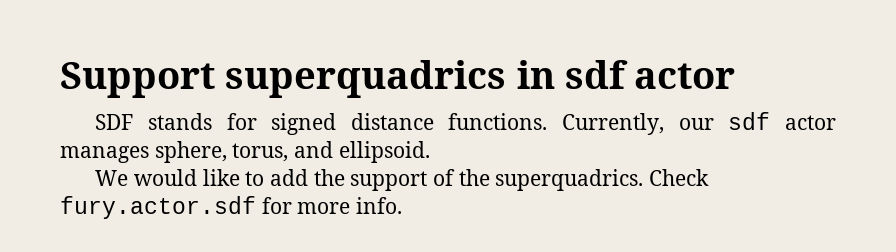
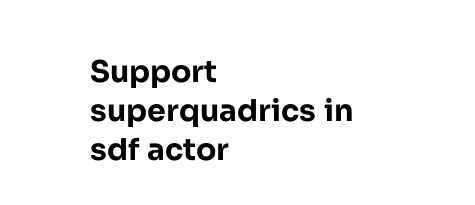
- SDF stands for signed distance functions. Currently, our sdf actor manages sphere, torus, and ellipsoid.
- We would like to add the support of the superquadrics. Check fury.actor.sdf for more info.

